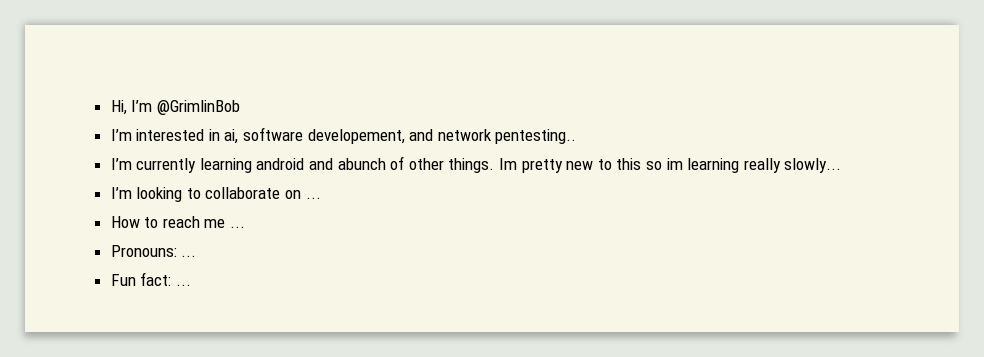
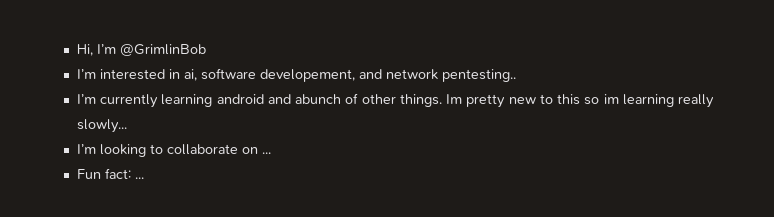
- How to reach me ...
- Pronouns: ...

